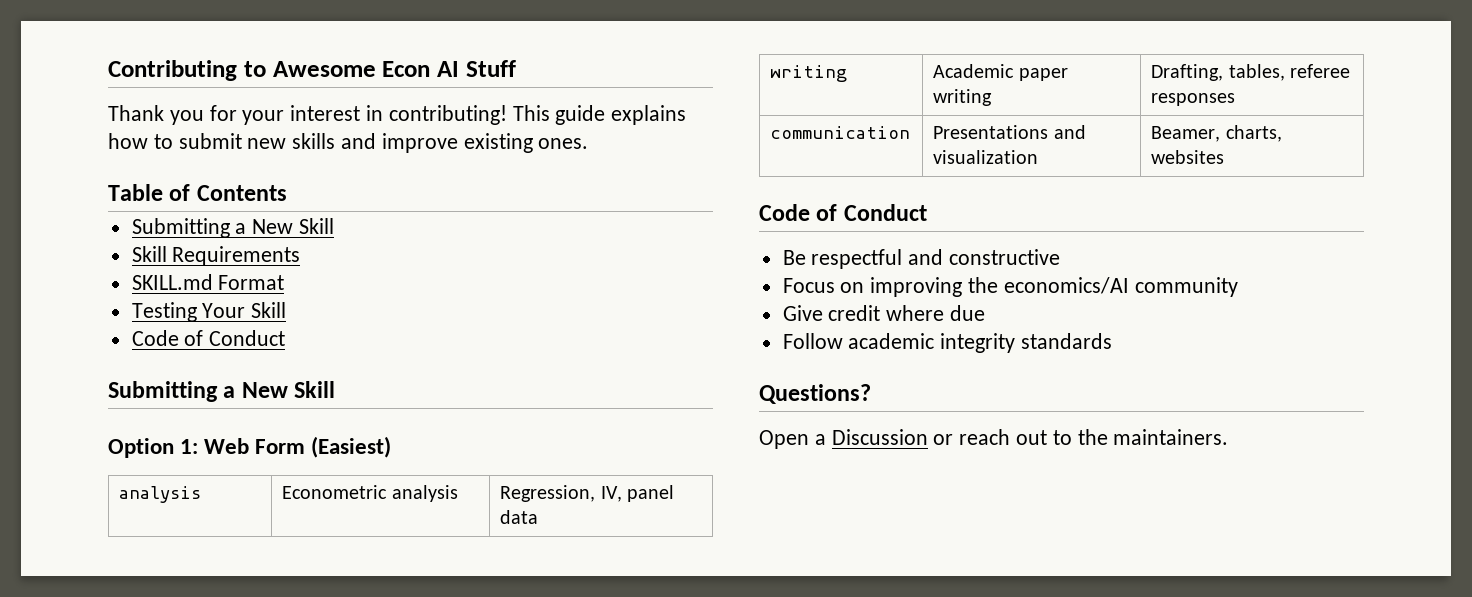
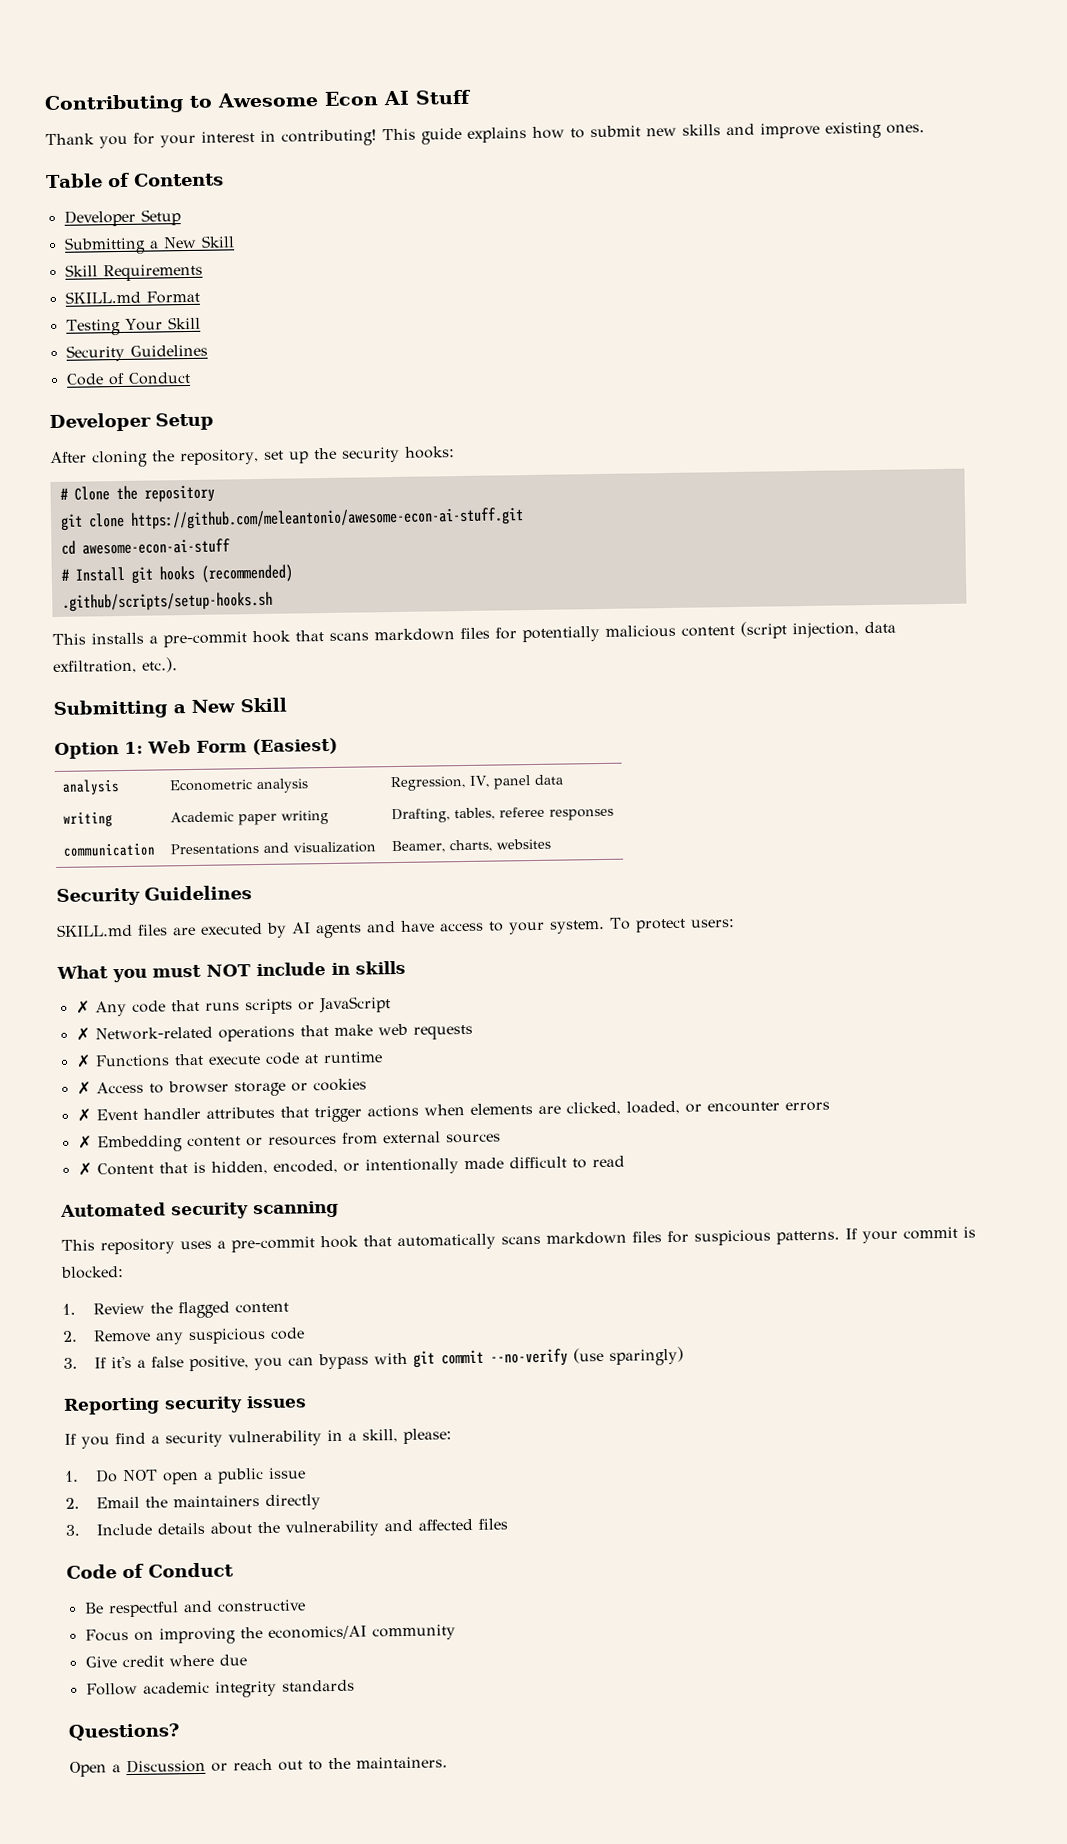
  Table of Contents
+ Developer Setup
  Testing Your Skill
+ Security Guidelines
  Code of Conduct
+ Developer Setup
+ After cloning the repository, set up the security hooks:
+ # Clone the repository
+ git clone https://github.com/meleantonio/awesome-econ-ai-stuff.git
+ cd awesome-econ-ai-stuff
+ # Install git hooks (recommended)
+ .github/scripts/setup-hooks.sh
+ This installs a pre-commit hook that scans markdown files for potentially malicious content (script injection, data exfiltration, etc.).
  communication | Presentations and visualization | Beamer, charts, websites
+ Security Guidelines
+ SKILL.md files are executed by AI agents and have access to your system. To protect users:
+ What you must NOT include in skills
+ ✗ Any code that runs scripts or JavaScript
+ ✗ Network-related operations that make web requests
+ ✗ Functions that execute code at runtime
+ ✗ Access to browser storage or cookies
+ ✗ Event handler attributes that trigger actions when elements are clicked, loaded, or encounter errors
+ ✗ Embedding content or resources from external sources
+ ✗ Content that is hidden, encoded, or intentionally made difficult to read
+ Automated security scanning
+ This repository uses a pre-commit hook that automatically scans markdown files for suspicious patterns. If your commit is blocked:
+ 1. Review the flagged content
+ 2. Remove any suspicious code
+ 3. If it's a false positive, you can bypass with git commit --no-verify (use sparingly)
+ Reporting security issues
+ If you find a security vulnerability in a skill, please:
+ 1. Do NOT open a public issue
+ 2. Email the maintainers directly
+ 3. Include details about the vulnerability and affected files

